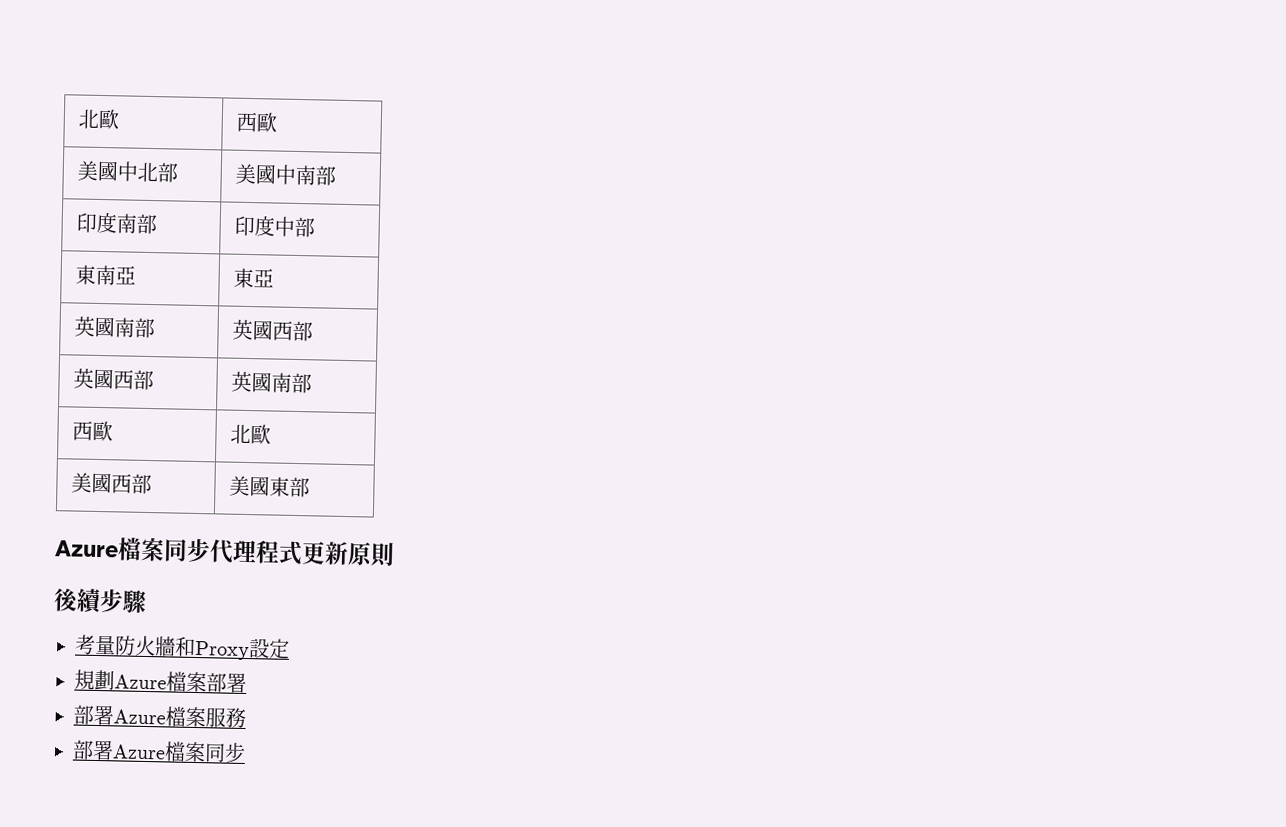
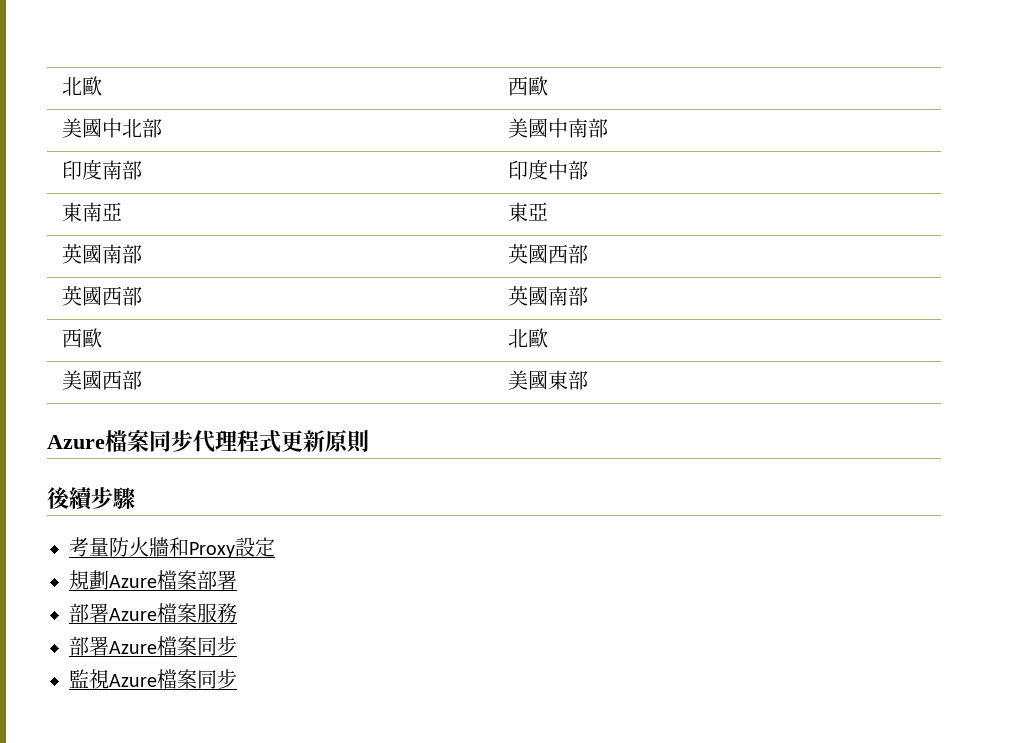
+ 監視Azure檔案同步

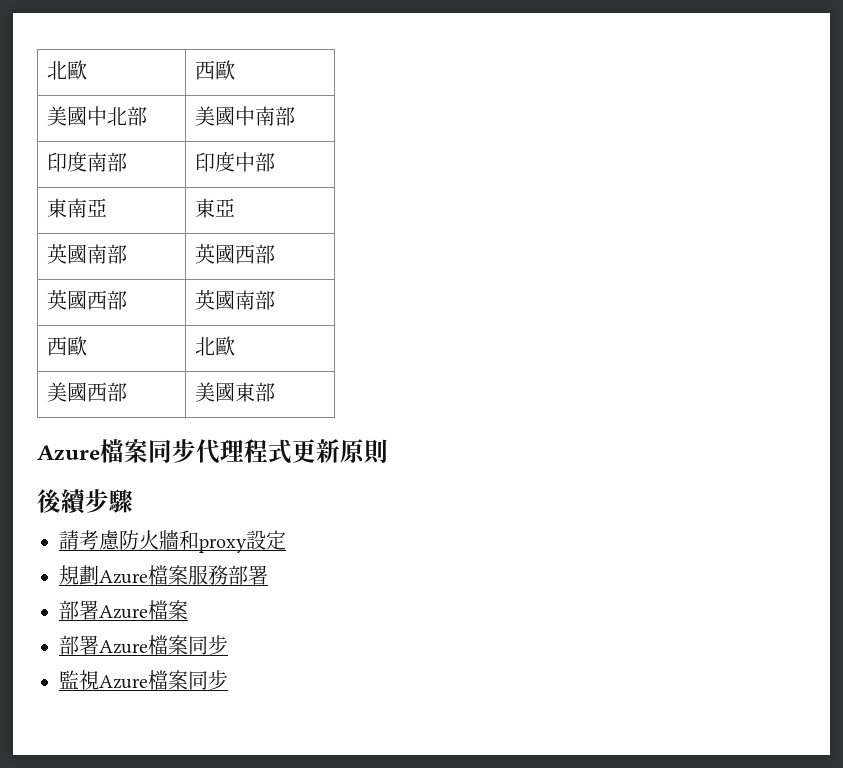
- 考量防火牆和Proxy設定
+ 請考慮防火牆和proxy設定
- 規劃Azure檔案部署
- 部署Azure檔案服務
+ 規劃Azure檔案服務部署
+ 部署Azure檔案

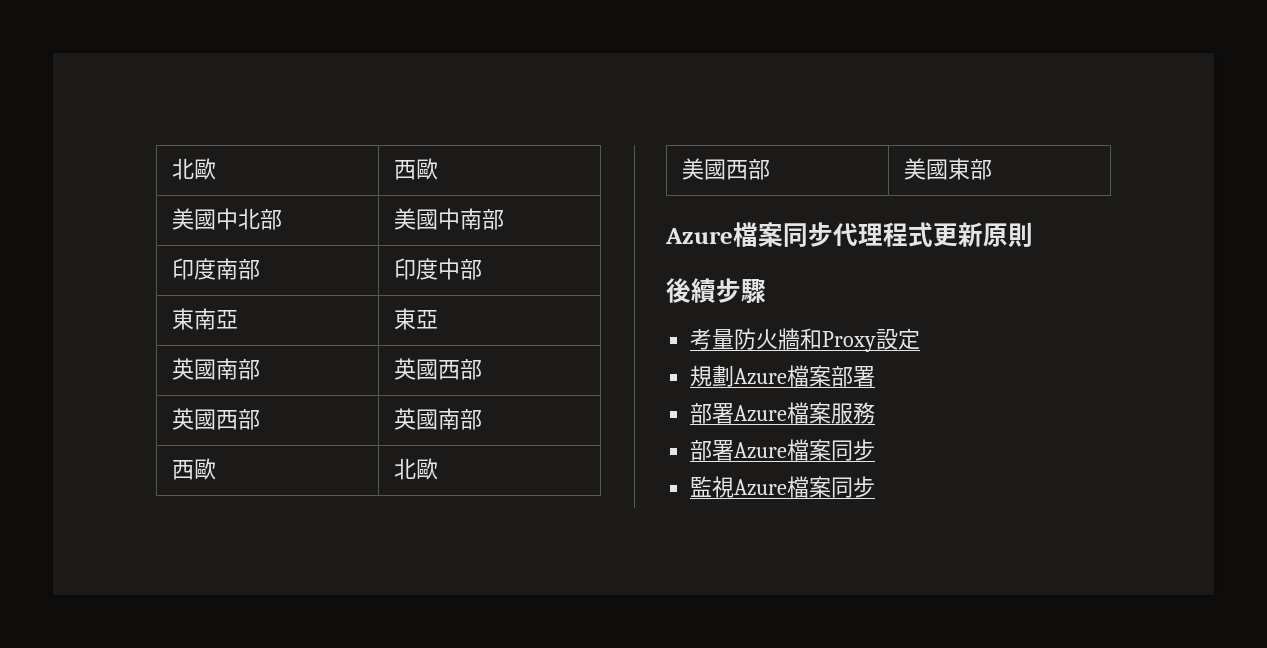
- 請考慮防火牆和proxy設定
+ 考量防火牆和Proxy設定
- 規劃Azure檔案服務部署
- 部署Azure檔案
+ 規劃Azure檔案部署
+ 部署Azure檔案服務

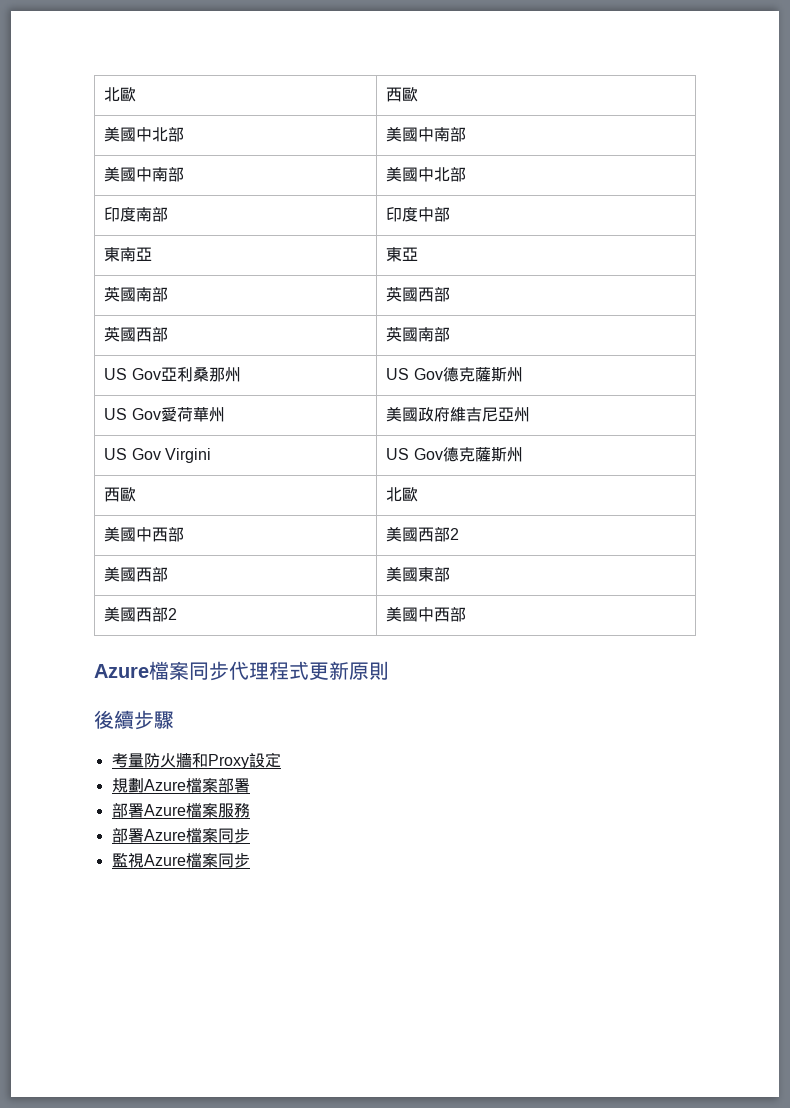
+ 美國中南部 | 美國中北部
+ US Gov亞利桑那州 | US Gov德克薩斯州
+ US Gov愛荷華州 | 美國政府維吉尼亞州
+ US Gov Virgini | US Gov德克薩斯州
  西歐 | 北歐
+ 美國中西部 | 美國西部2
+ 美國西部2 | 美國中西部

